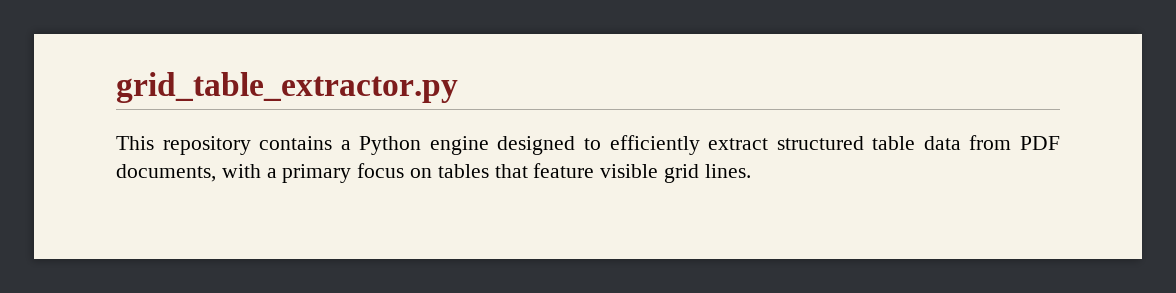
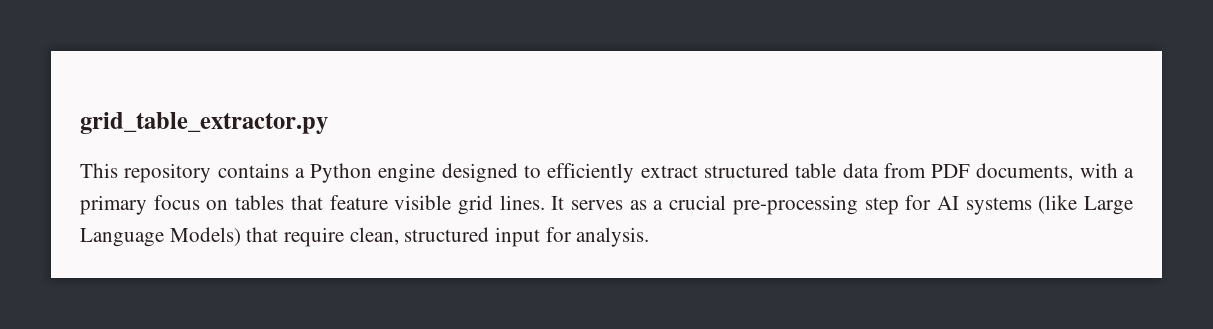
+ It serves as a crucial pre-processing step for AI systems (like Large Language Models) that require clean, structured input for analysis.

